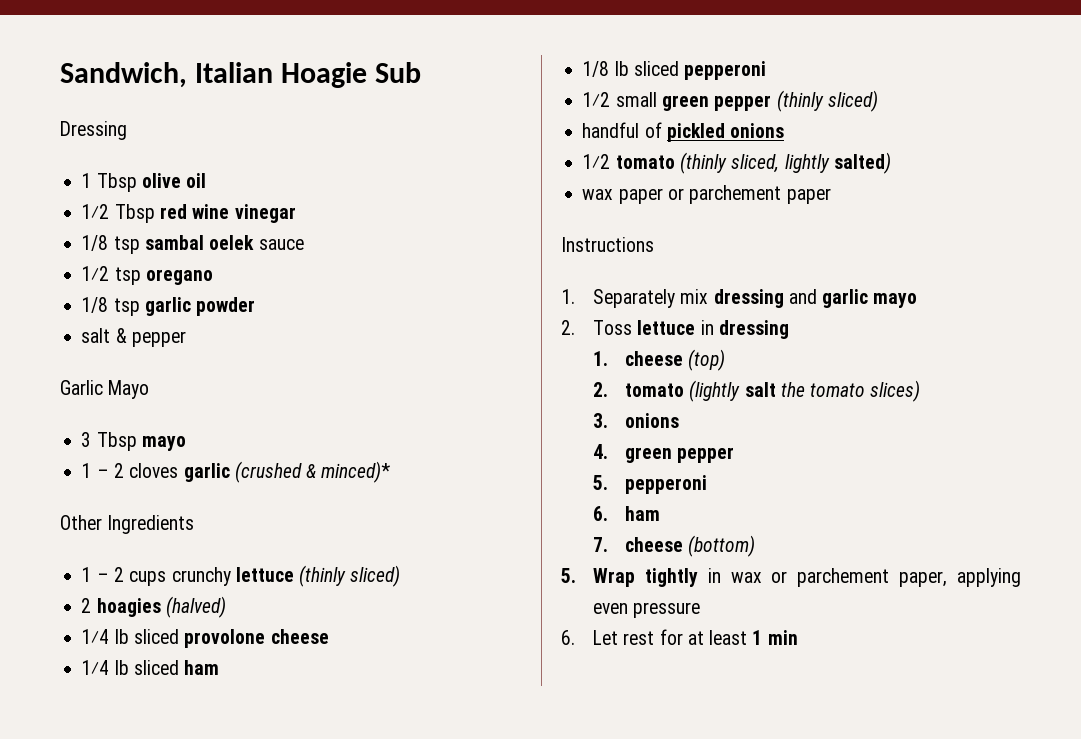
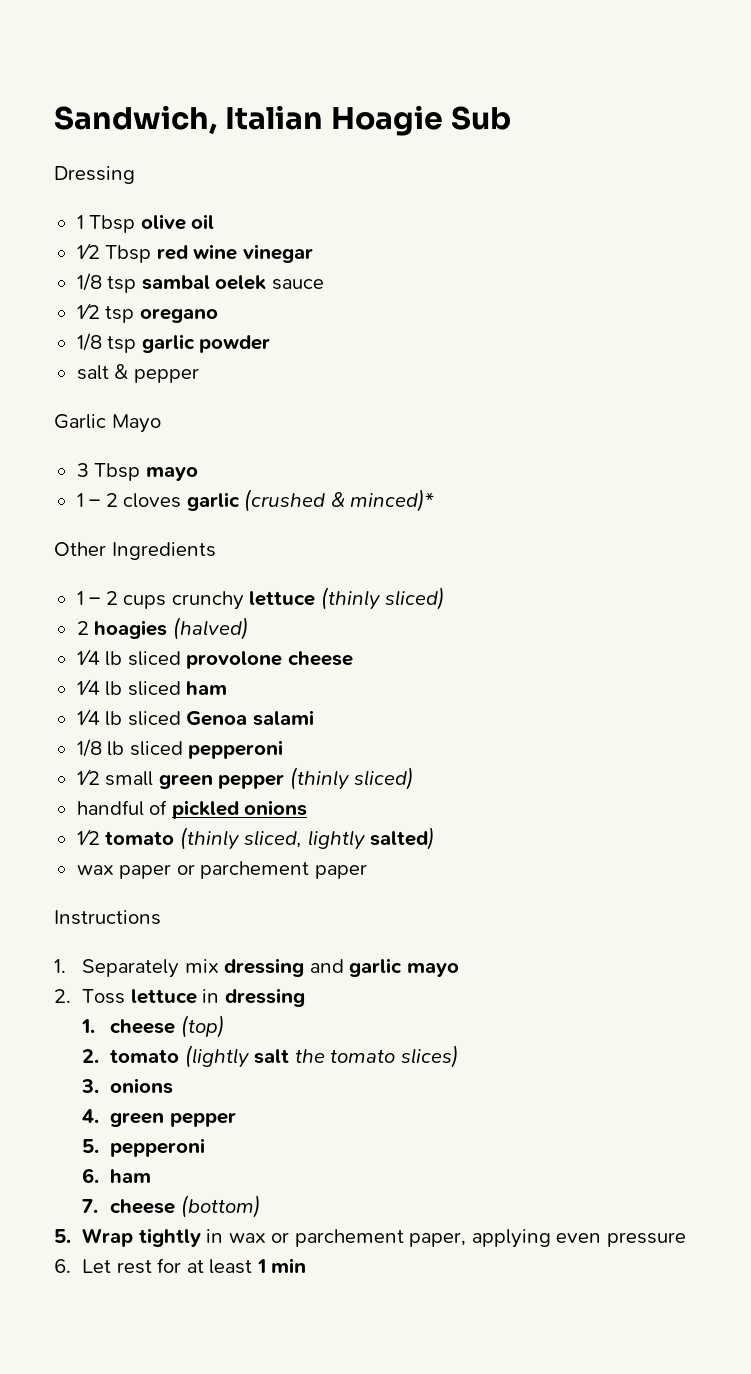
+ 1⁄4 lb sliced Genoa salami

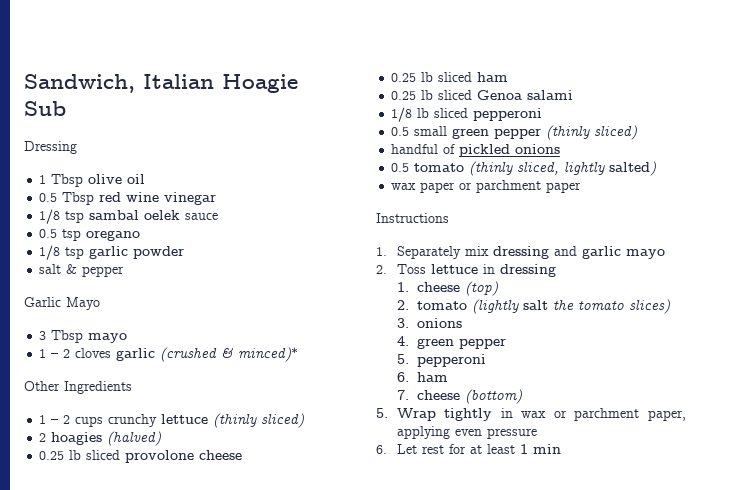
- 1⁄2 Tbsp red wine vinegar
+ 0.5 Tbsp red wine vinegar
- 1⁄2 tsp oregano
+ 0.5 tsp oregano
- 1⁄4 lb sliced provolone cheese
+ 0.25 lb sliced provolone cheese
- 1⁄4 lb sliced ham
+ 0.25 lb sliced ham
- 1⁄4 lb sliced Genoa salami
+ 0.25 lb sliced Genoa salami
- 1⁄2 small green pepper (thinly sliced)
+ 0.5 small green pepper (thinly sliced)
- 1⁄2 tomato (thinly sliced, lightly salted)
+ 0.5 tomato (thinly sliced, lightly salted)
- wax paper or parchement paper
+ wax paper or parchment paper
- 5. Wrap tightly in wax or parchement paper, applying even pressure
+ 5. Wrap tightly in wax or parchment paper, applying even pressure

